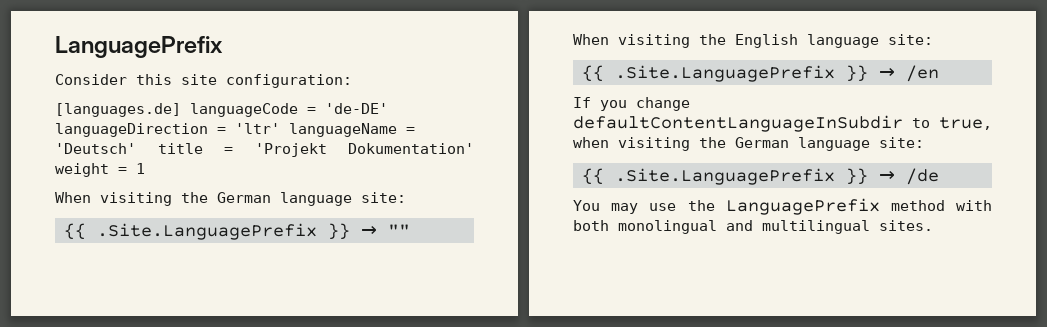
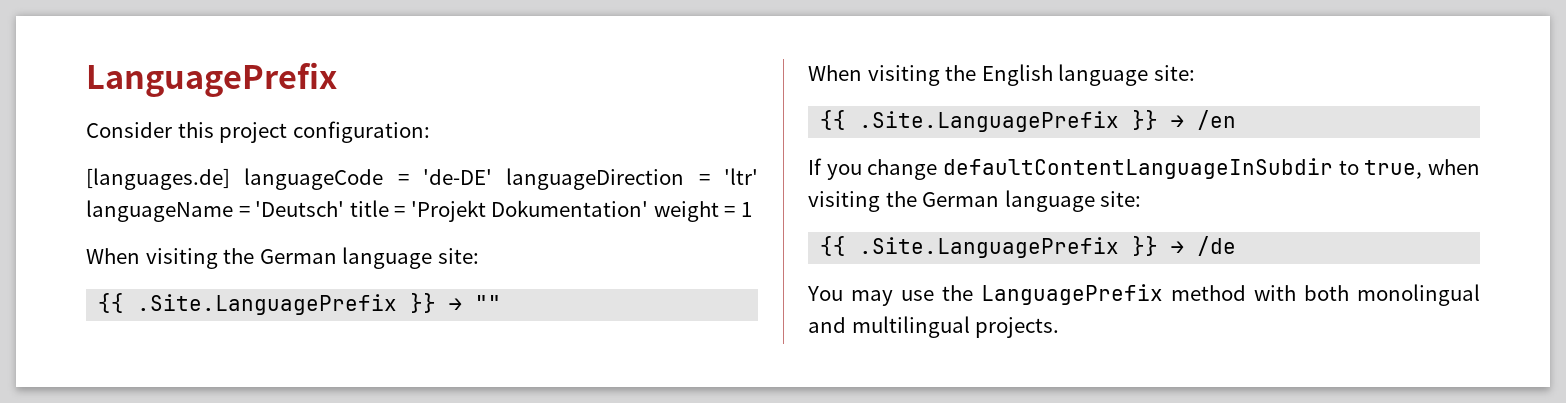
- Consider this site configuration:
+ Consider this project configuration:
- You may use the LanguagePrefix method with both monolingual and multilingual sites.
+ You may use the LanguagePrefix method with both monolingual and multilingual projects.

